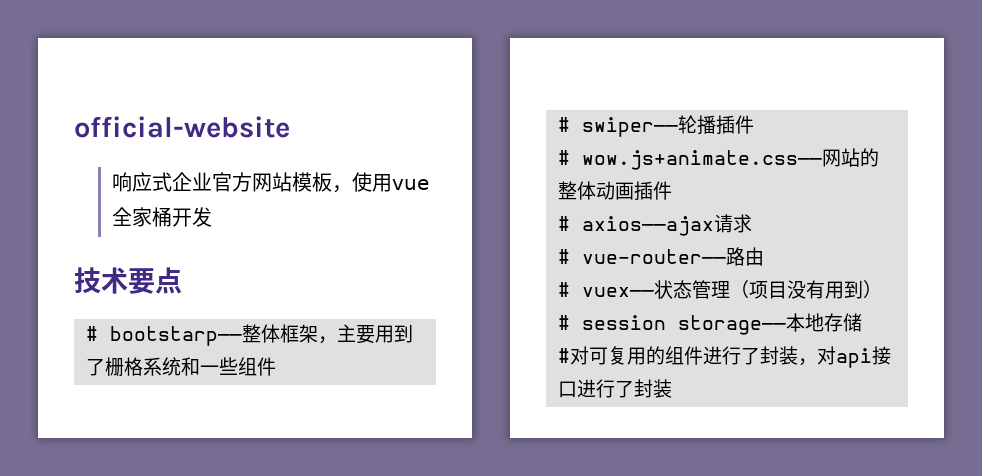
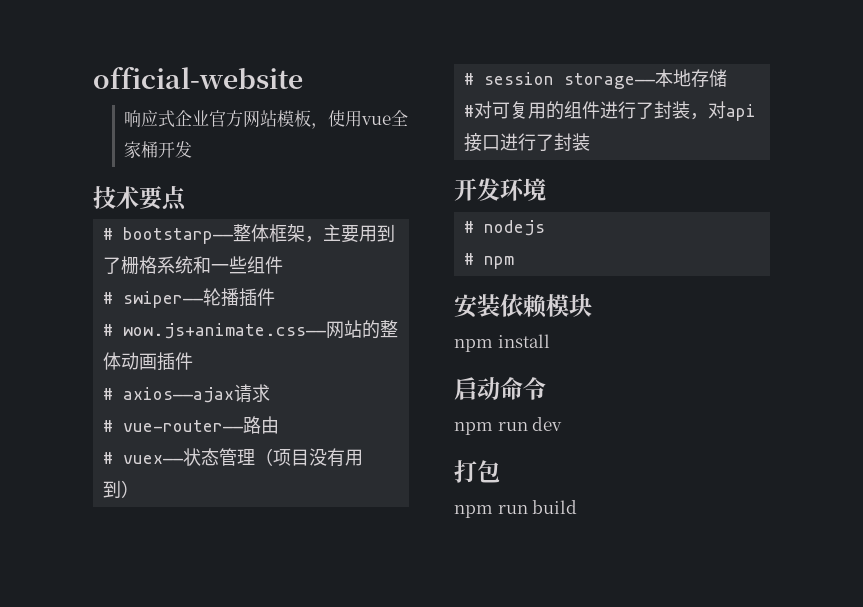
+ 开发环境
+ # nodejs
+ # npm
+ 安装依赖模块
+ npm install
+ 启动命令
+ npm run dev
+ 打包
+ npm run build

